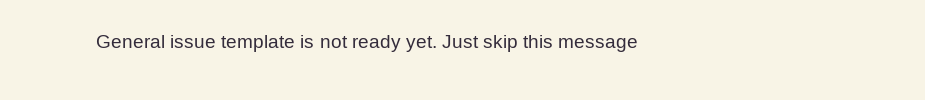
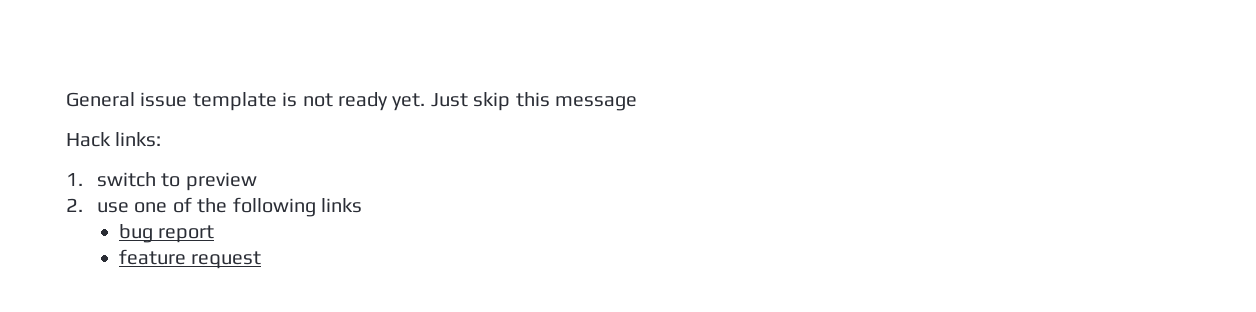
+ Hack links:
+ 1. switch to preview
+ 2. use one of the following links
+ bug report
+ feature request

